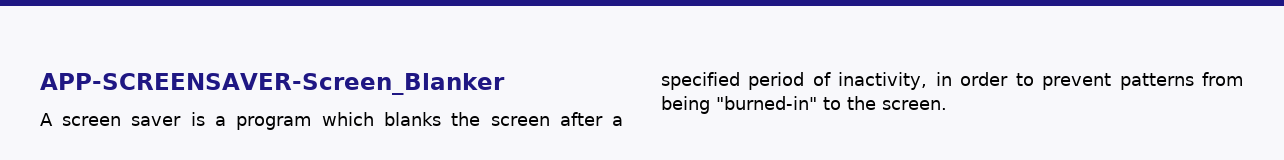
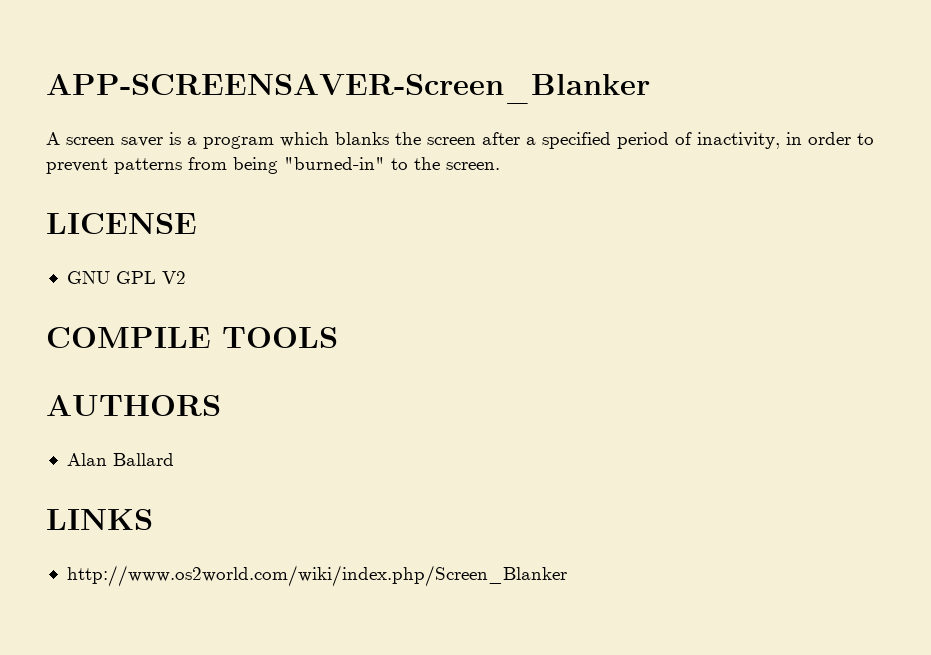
+ LICENSE
+ GNU GPL V2
+ COMPILE TOOLS
+ AUTHORS
+ Alan Ballard
+ LINKS
+ http://www.os2world.com/wiki/index.php/Screen_Blanker

